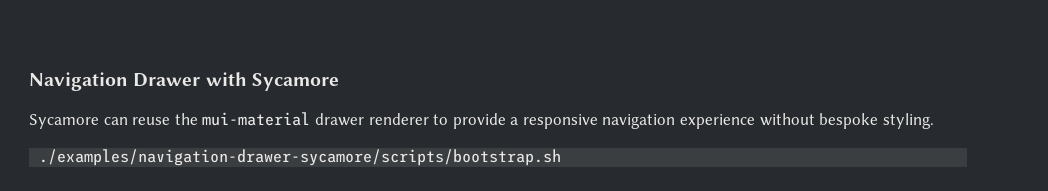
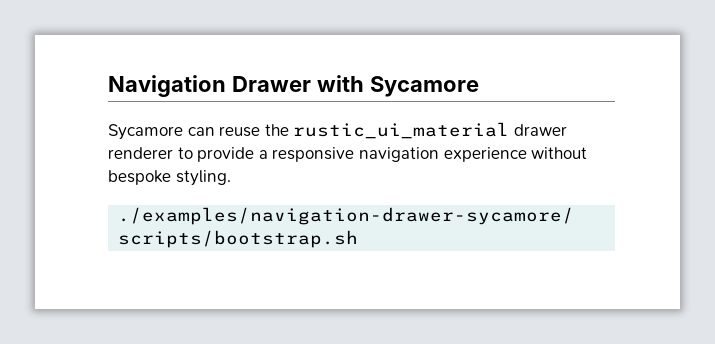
- Sycamore can reuse the mui-material drawer renderer to provide a responsive navigation experience without bespoke styling.
+ Sycamore can reuse the rustic_ui_material drawer renderer to provide a responsive navigation experience without bespoke styling.

